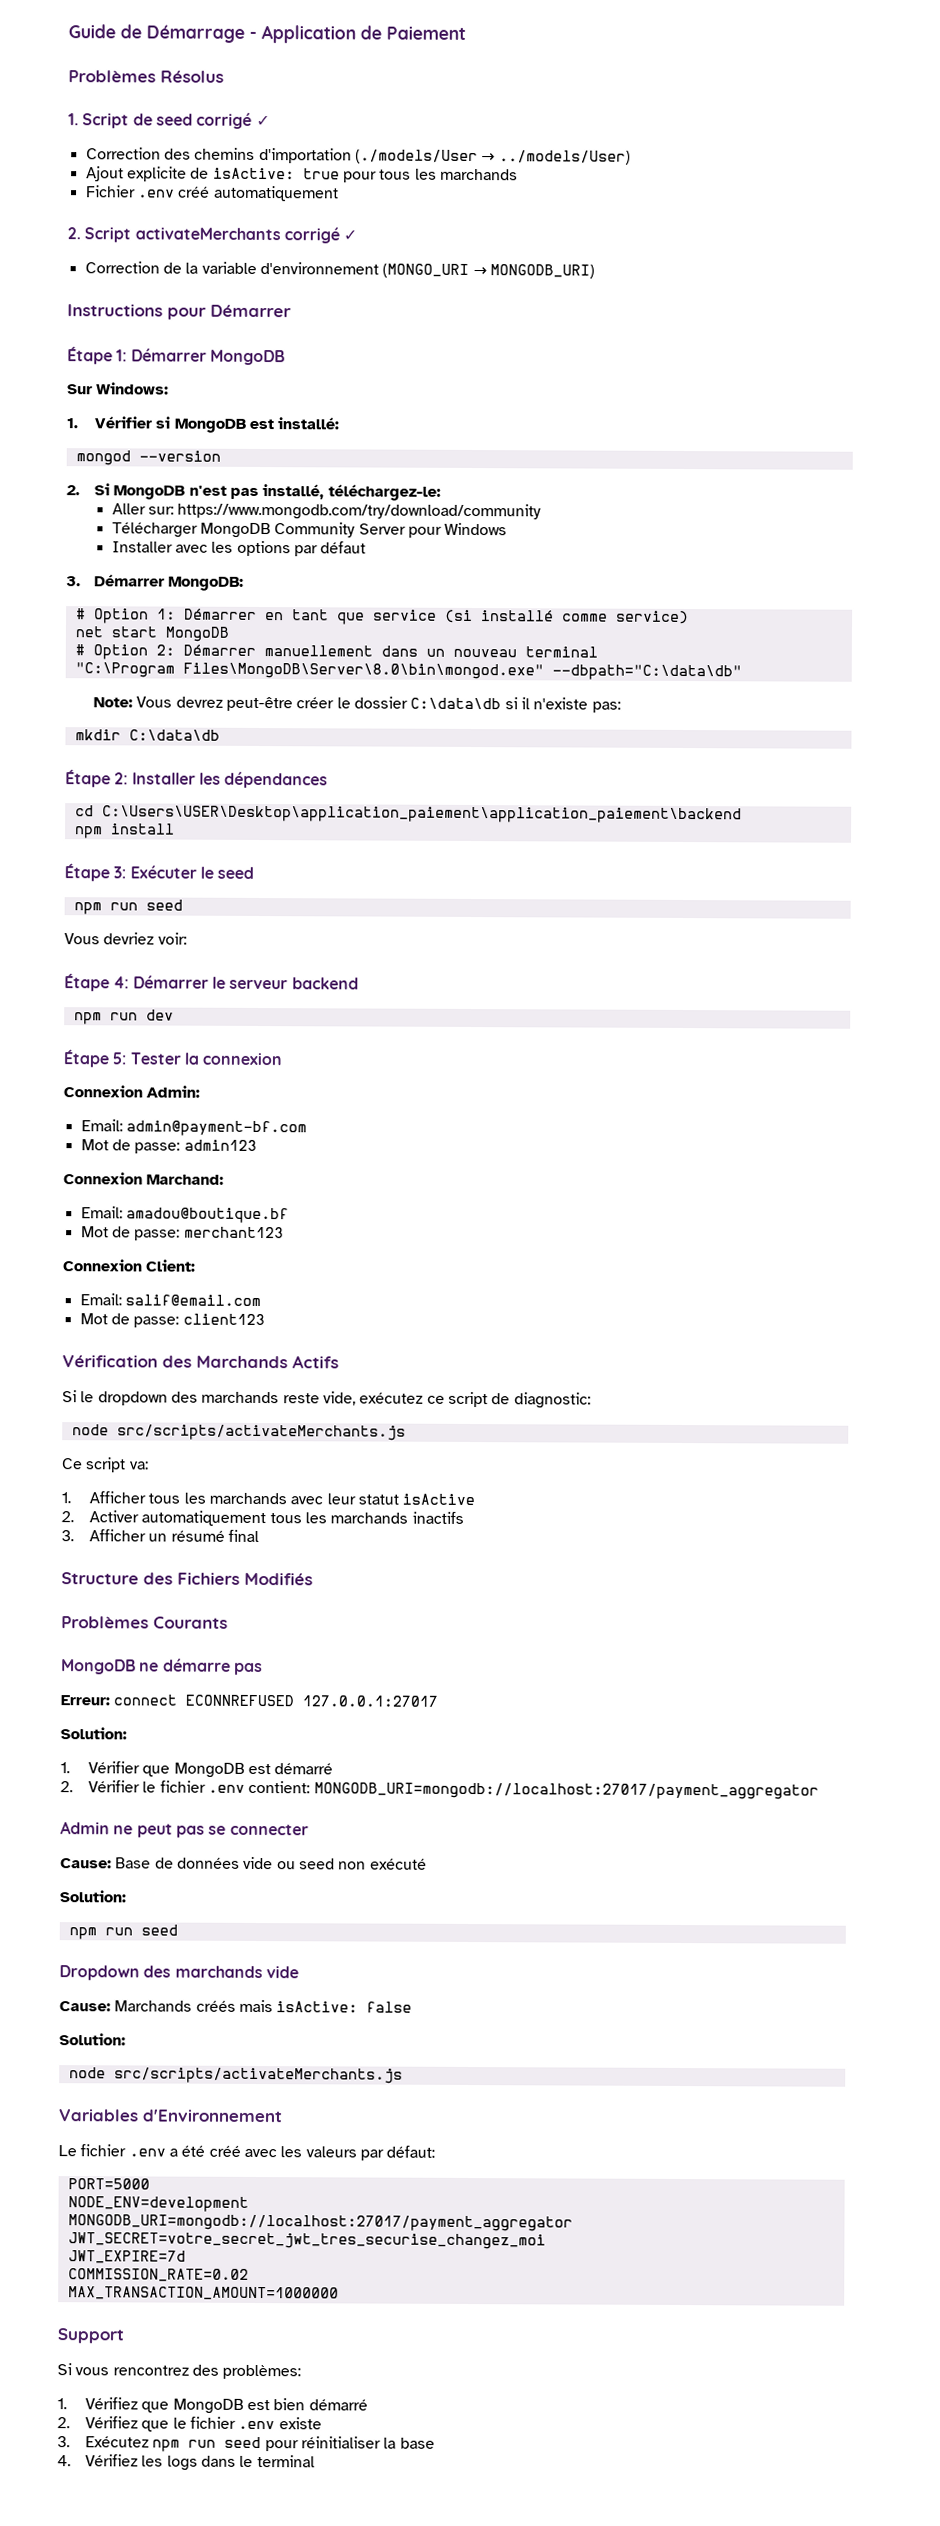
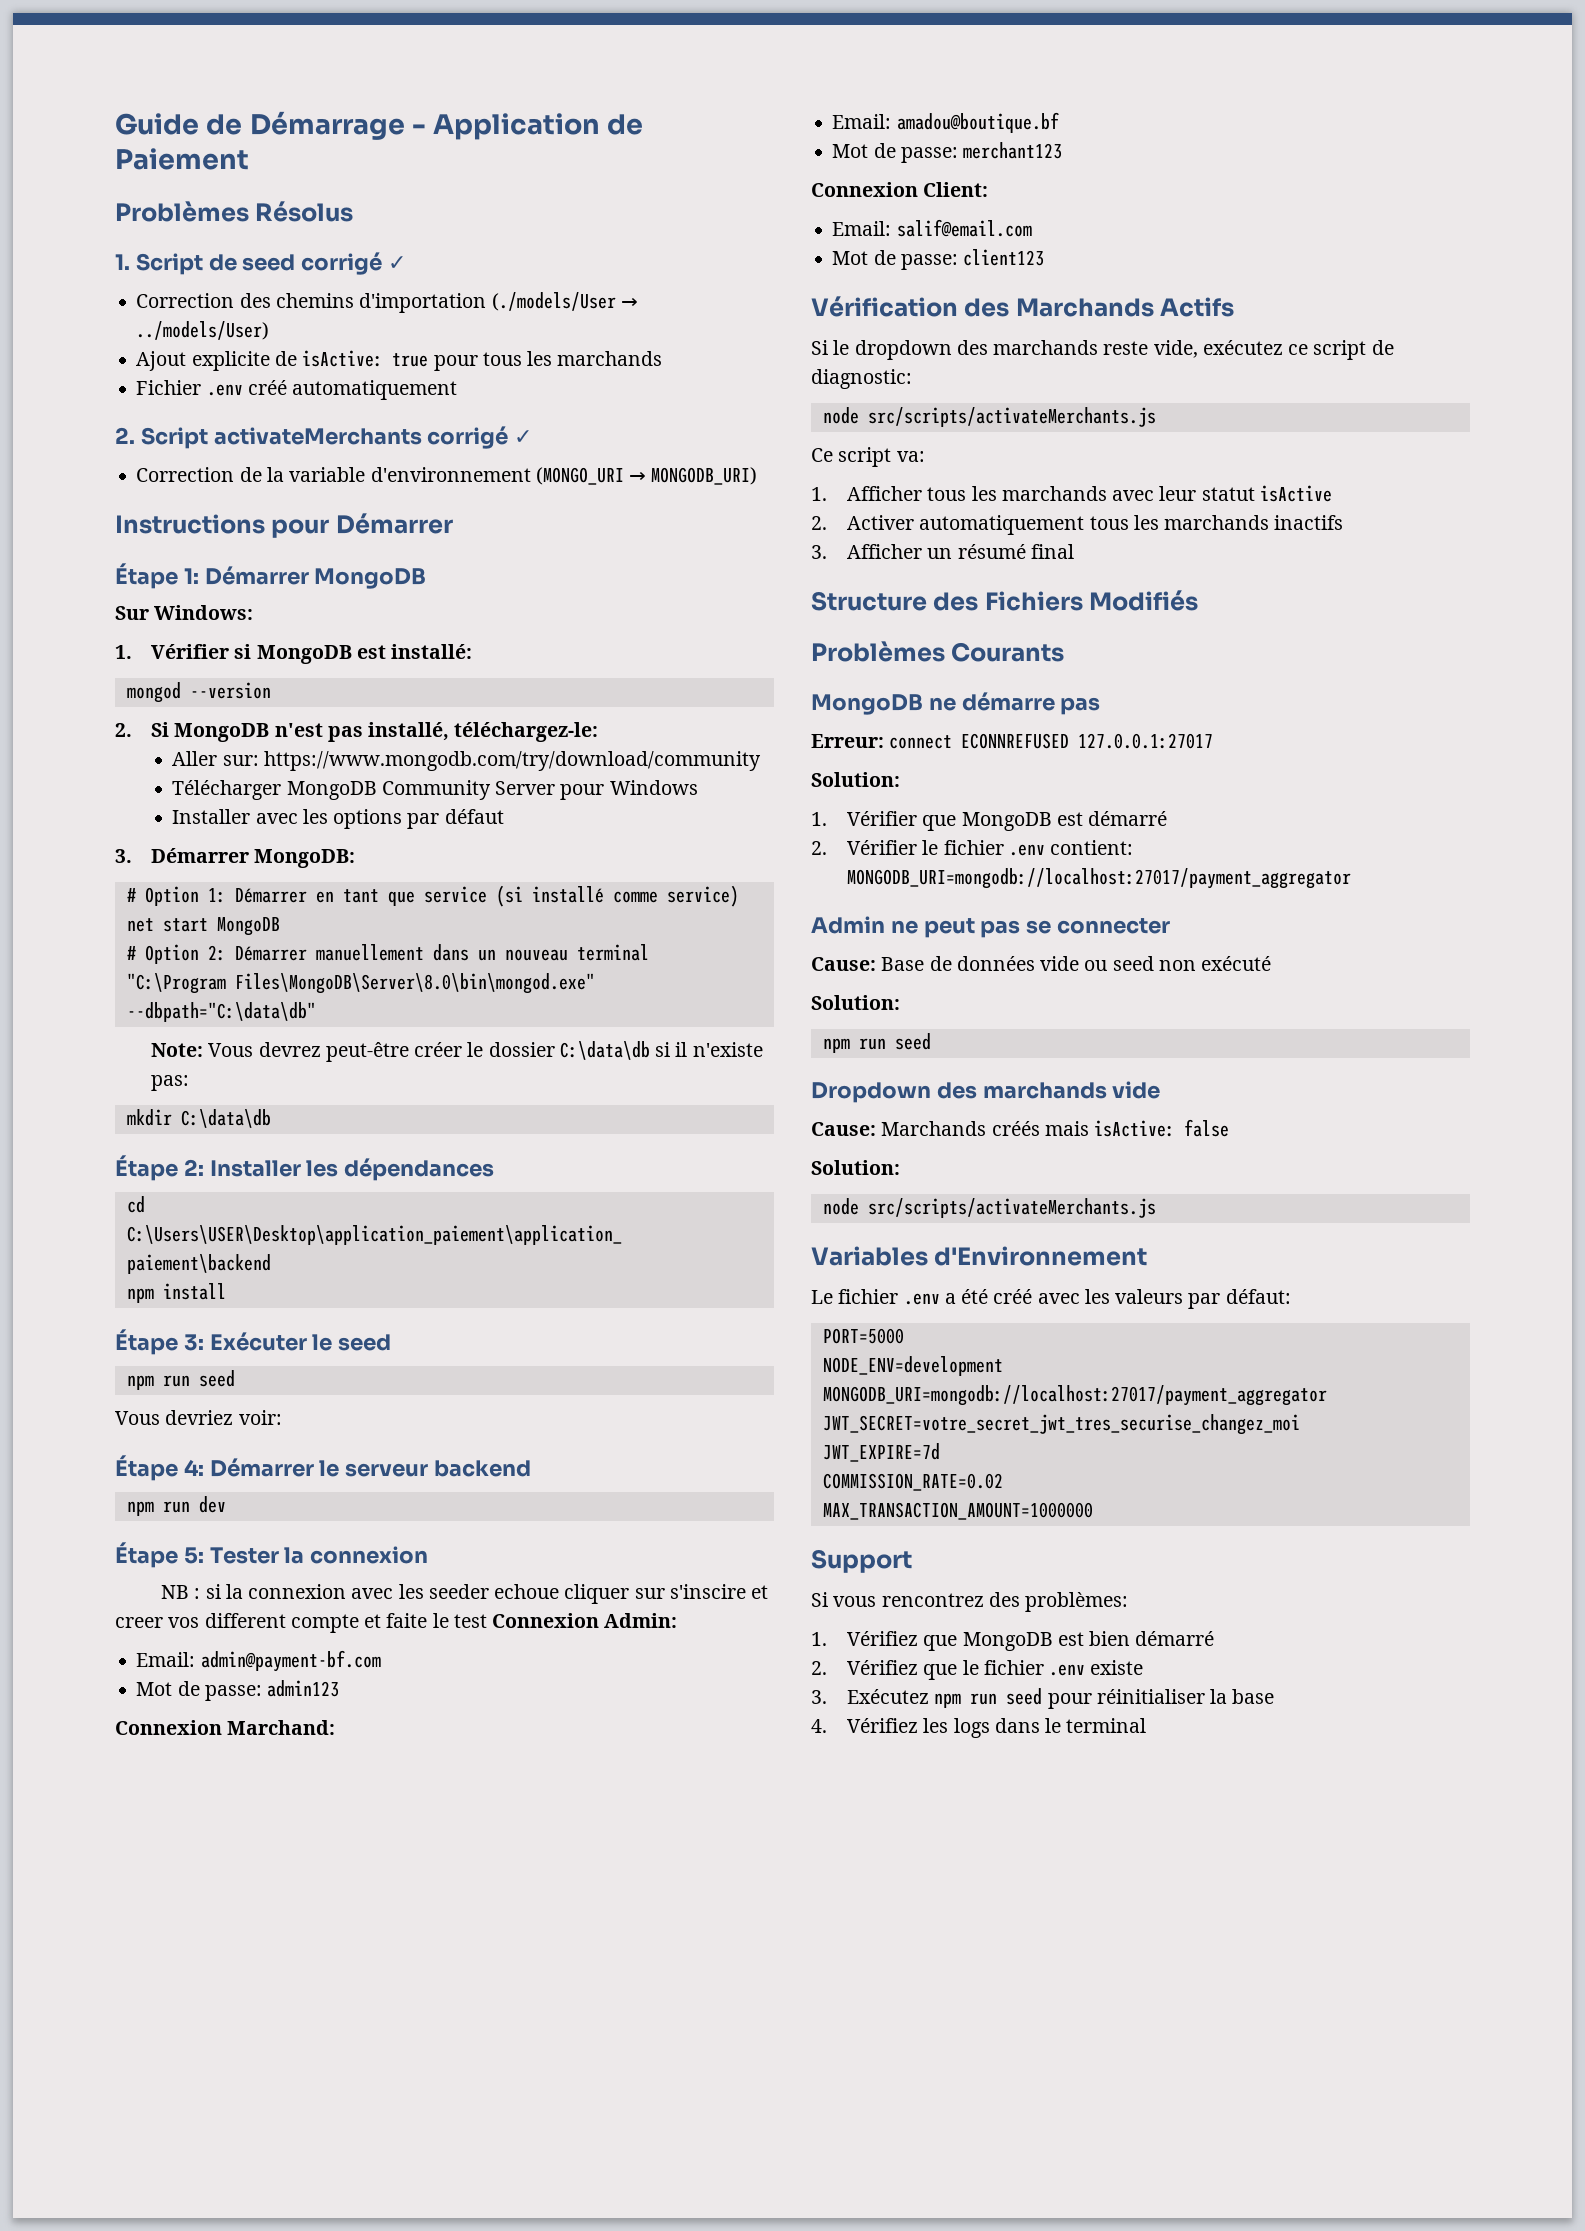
- Connexion Admin:
+ NB : si la connexion avec les seeder echoue cliquer sur s'inscire et creer vos different compte et faite le test Connexion Admin:

